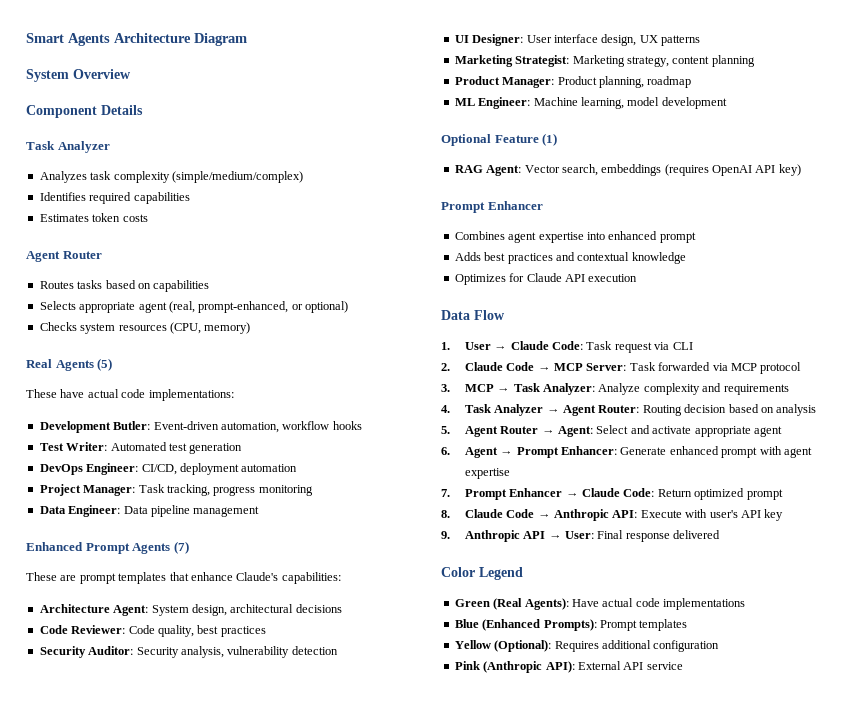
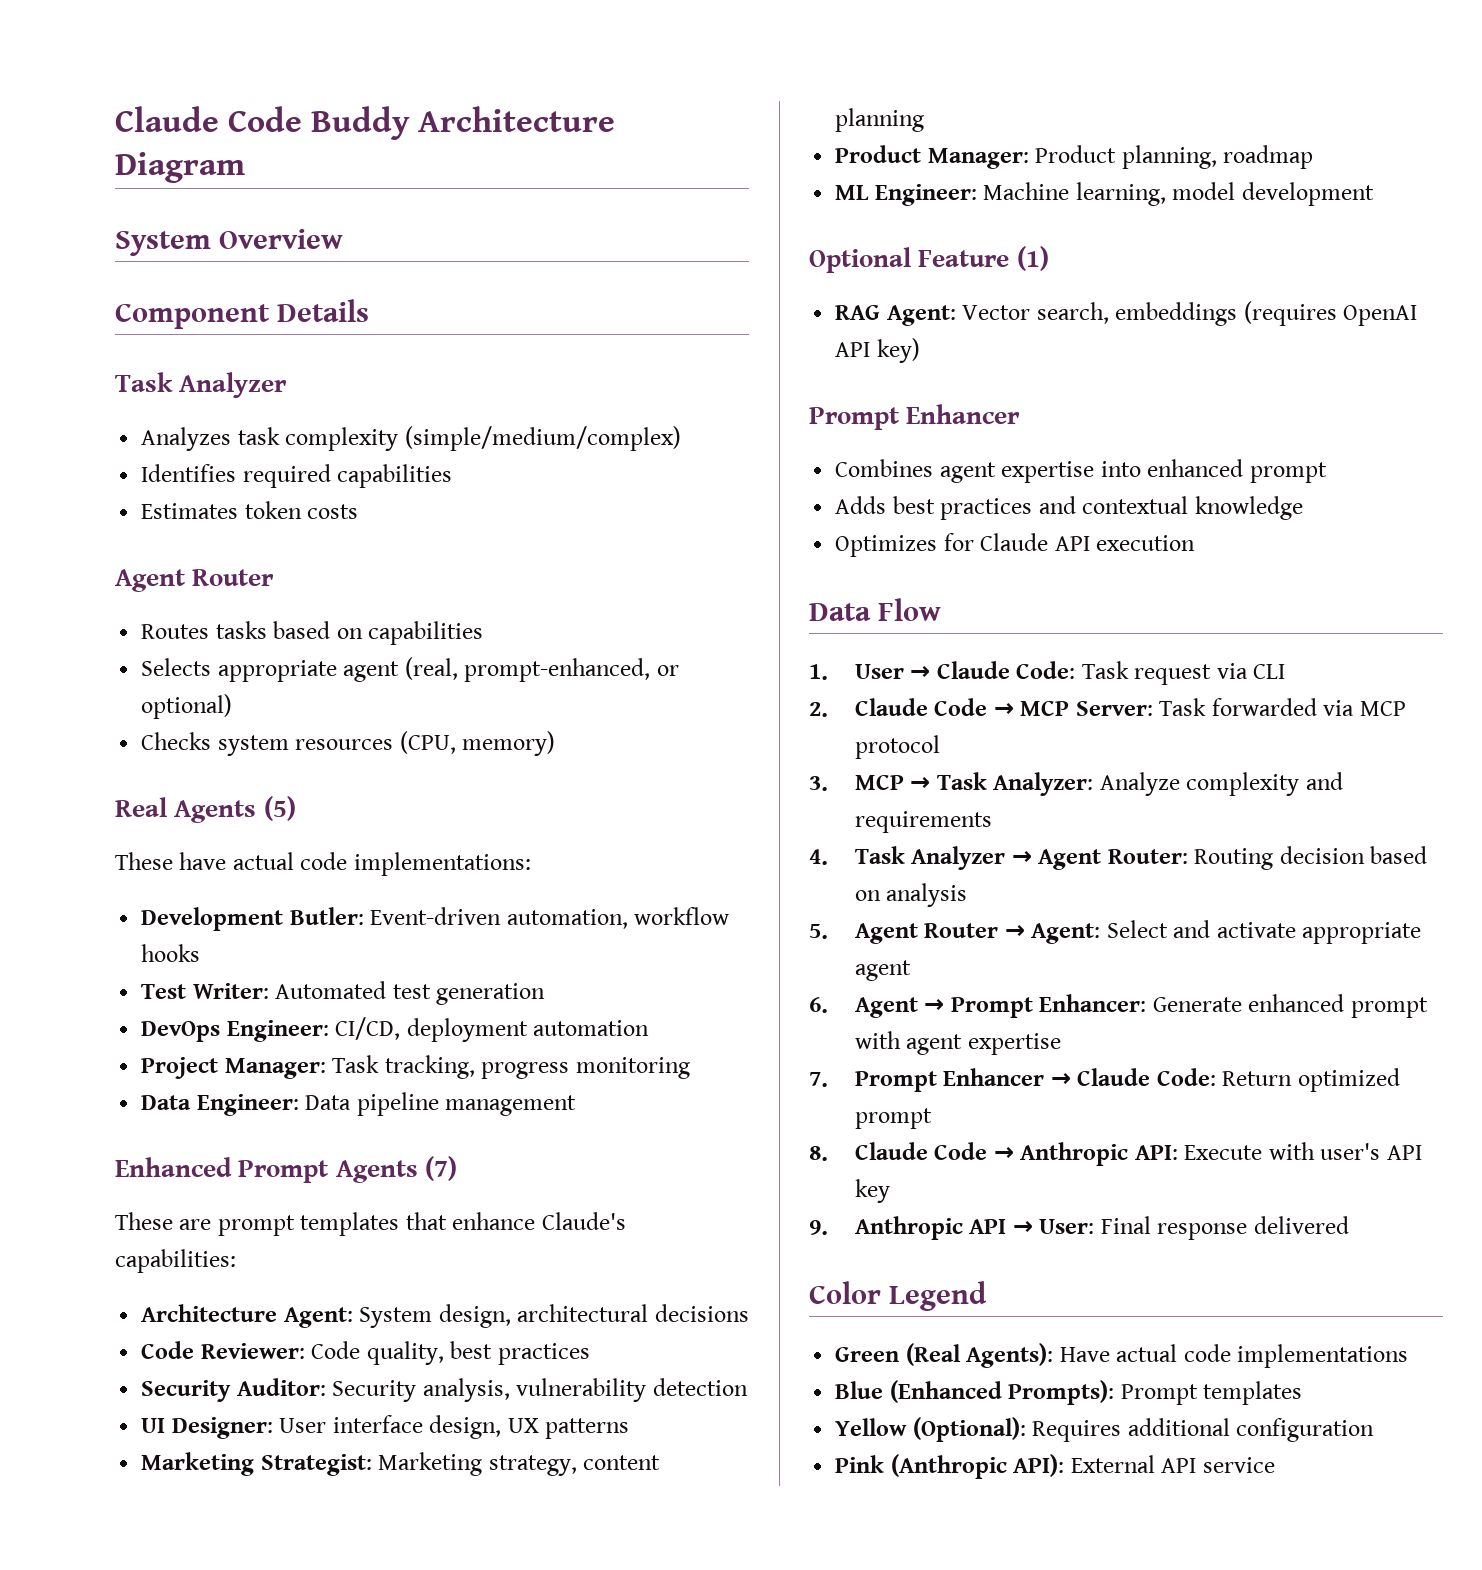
- Smart Agents Architecture Diagram
+ Claude Code Buddy Architecture Diagram

